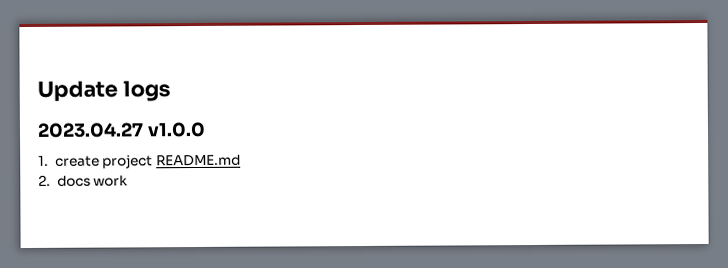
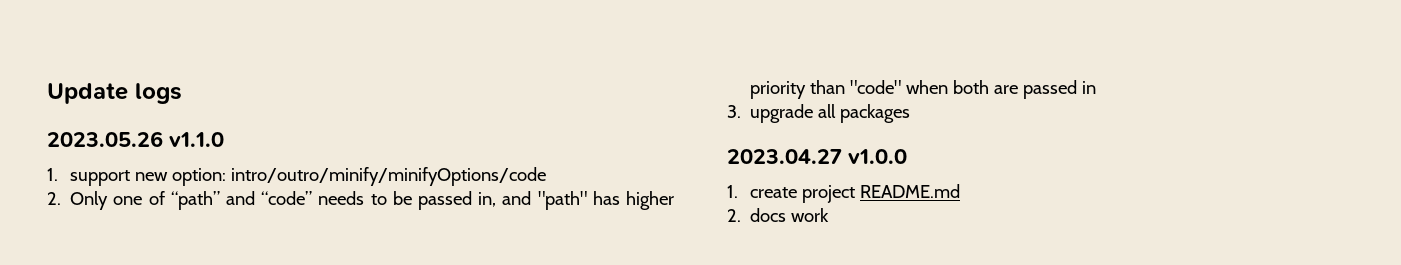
+ 2023.05.26 v1.1.0
+ 1. support new option: intro/outro/minify/minifyOptions/code
+ 2. Only one of “path” and “code” needs to be passed in, and "path" has higher priority than "code" when both are passed in
+ 3. upgrade all packages

